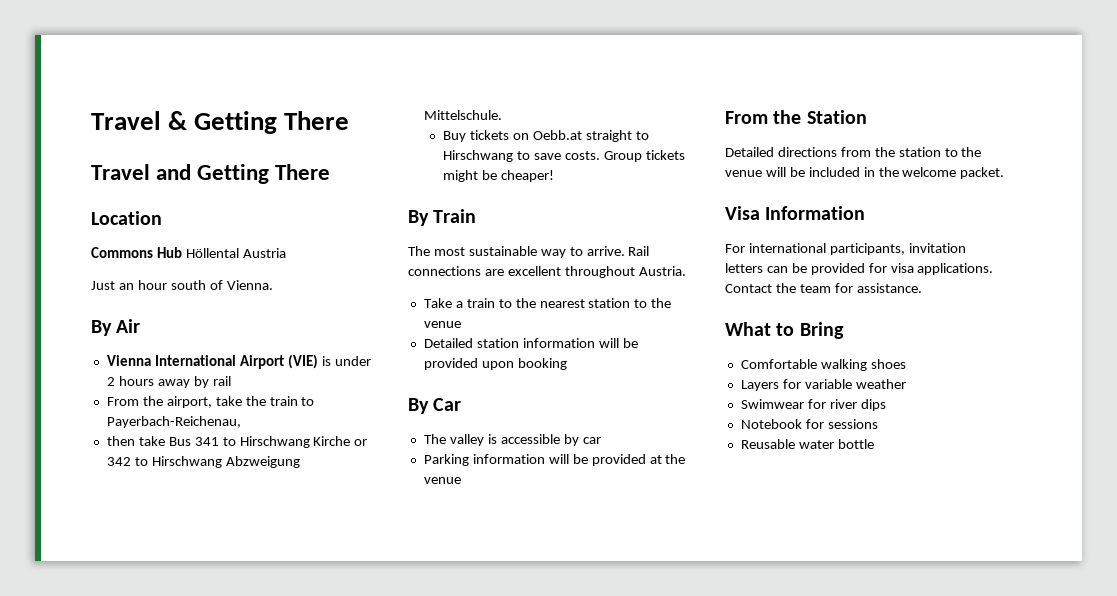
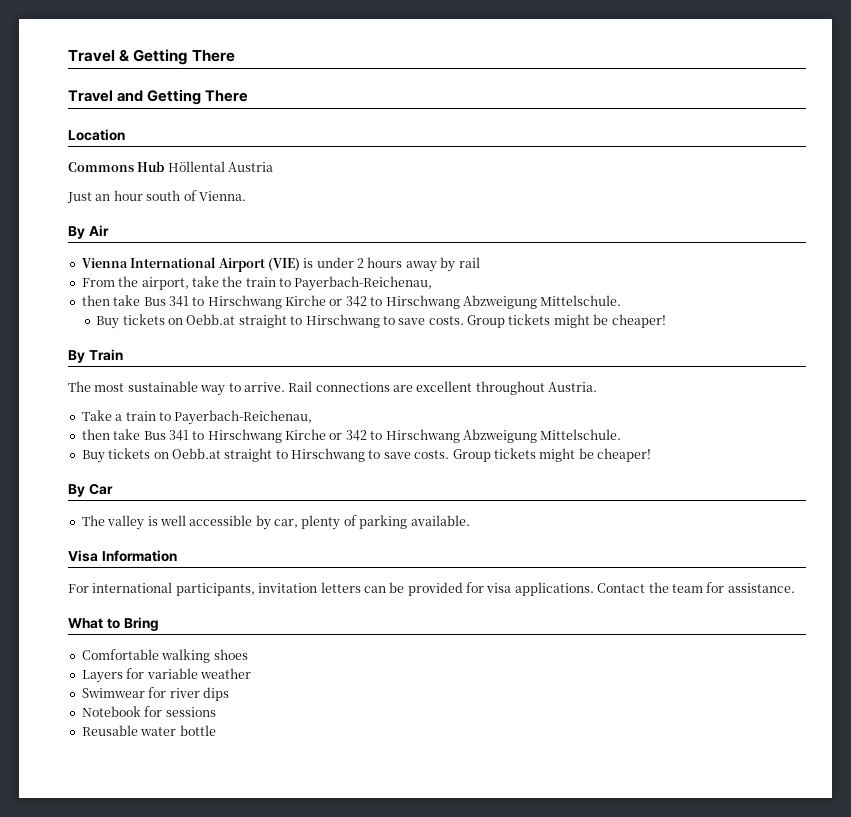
- Take a train to the nearest station to the venue
- Detailed station information will be provided upon booking
+ Take a train to Payerbach-Reichenau,
+ then take Bus 341 to Hirschwang Kirche or 342 to Hirschwang Abzweigung Mittelschule.
+ Buy tickets on Oebb.at straight to Hirschwang to save costs. Group tickets might be cheaper!
- The valley is accessible by car
- Parking information will be provided at the venue
- From the Station
- Detailed directions from the station to the venue will be included in the welcome packet.
+ The valley is well accessible by car, plenty of parking available.

